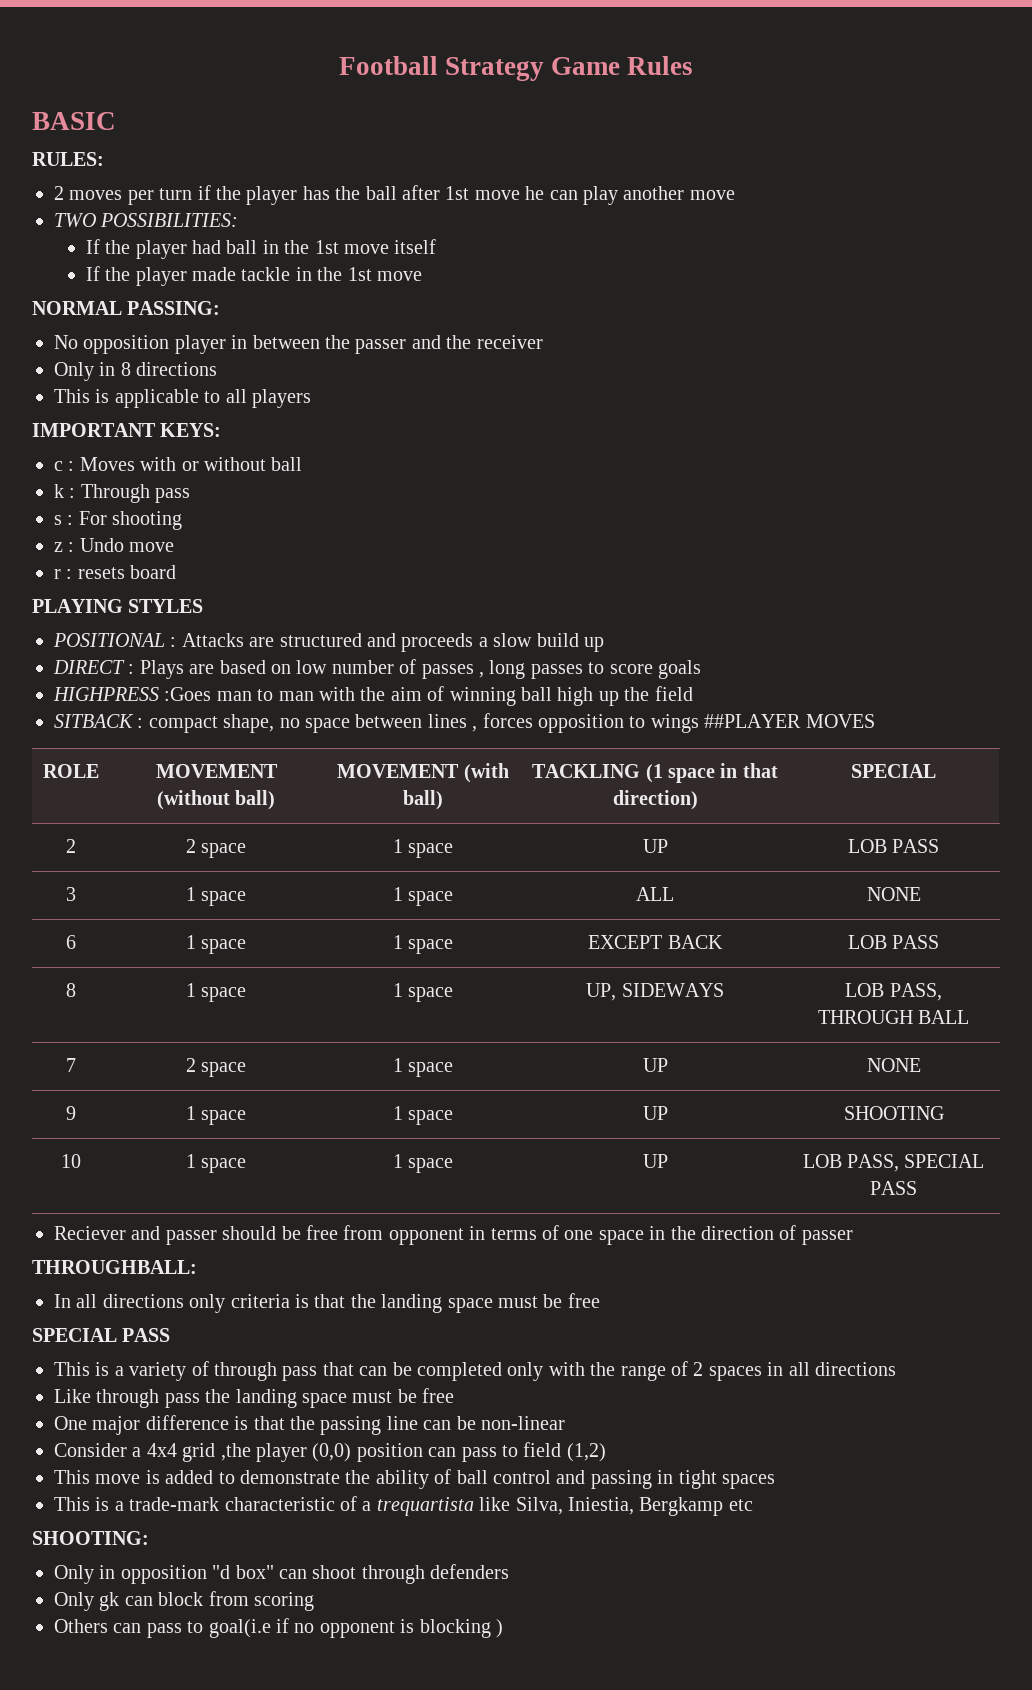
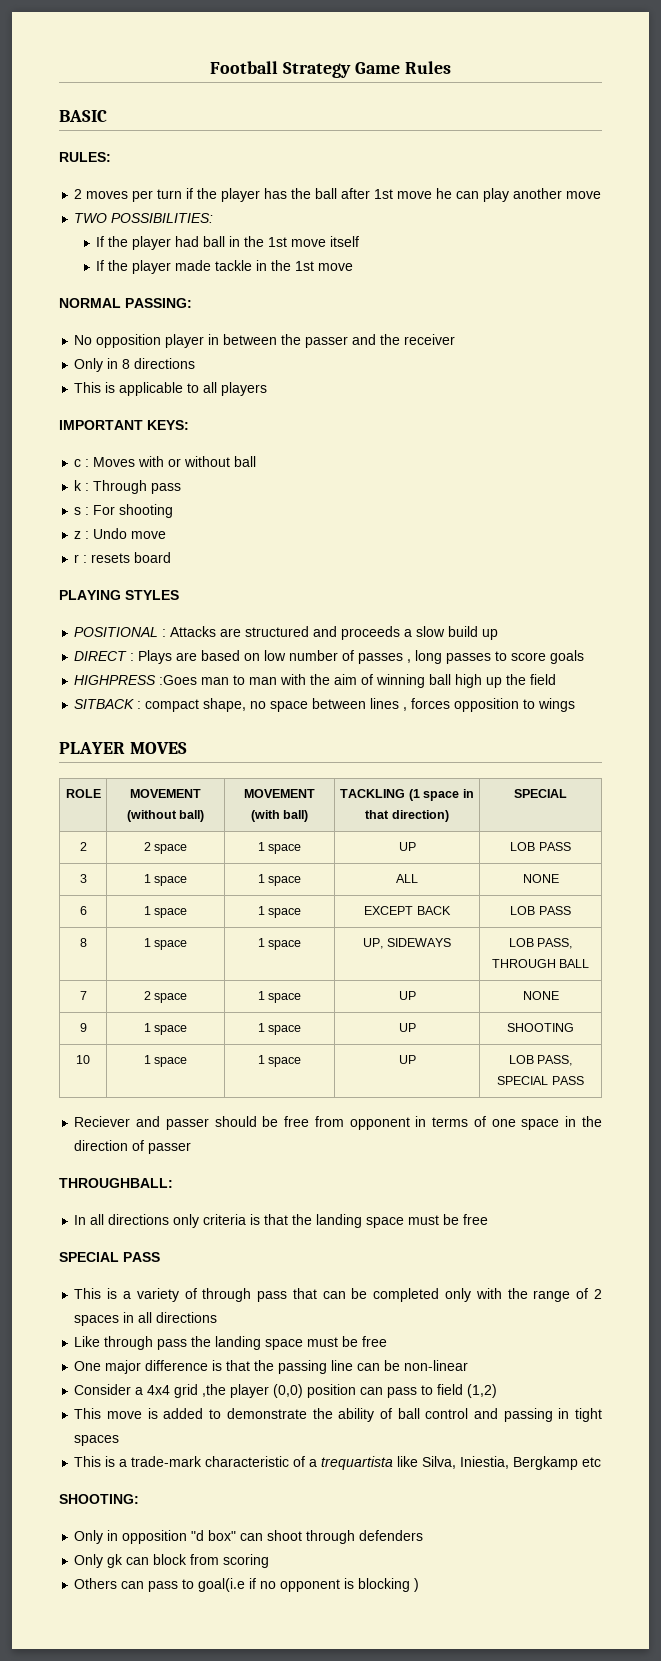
- SITBACK : compact shape, no space between lines , forces opposition to wings ##PLAYER MOVES
+ SITBACK : compact shape, no space between lines , forces opposition to wings
+ PLAYER MOVES

